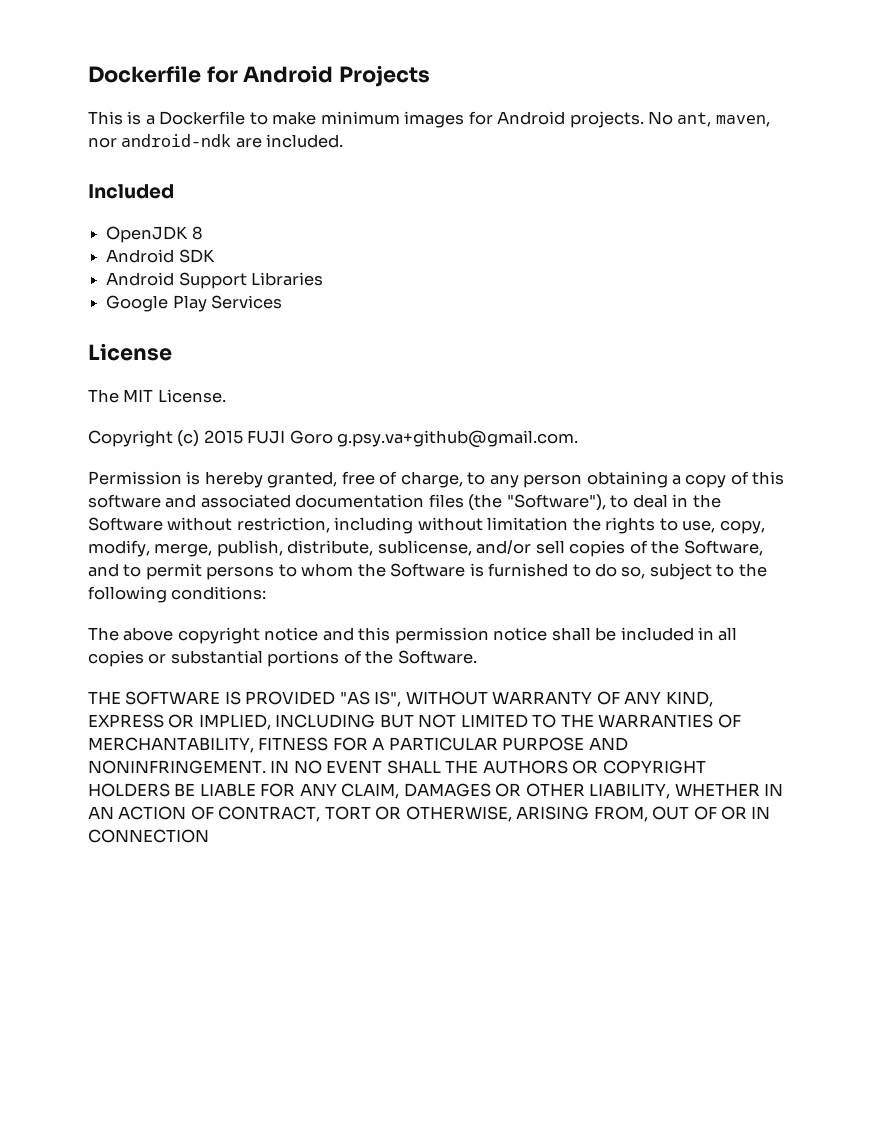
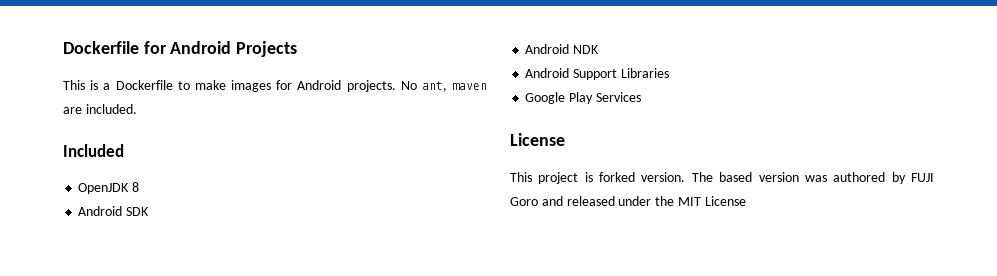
- This is a Dockerfile to make minimum images for Android projects.
+ This is a Dockerfile to make images for Android projects.
- No ant, maven, nor android-ndk are included.
+ No ant, maven are included.
+ Android NDK
- The MIT License.
- Copyright (c) 2015 FUJI Goro g.psy.va+github@gmail.com.
- Permission is hereby granted, free of charge, to any person obtaining a copy of this software and associated documentation files (the "Software"), to deal in the Software without restriction, including without limitation the rights to use, copy, modify, merge, publish, distribute, sublicense, and/or sell copies of the Software, and to permit persons to whom the Software is furnished to do so, subject to the following conditions:
- The above copyright notice and this permission notice shall be included in all copies or substantial portions of the Software.
- THE SOFTWARE IS PROVIDED "AS IS", WITHOUT WARRANTY OF ANY KIND, EXPRESS OR IMPLIED, INCLUDING BUT NOT LIMITED TO THE WARRANTIES OF MERCHANTABILITY, FITNESS FOR A PARTICULAR PURPOSE AND NONINFRINGEMENT. IN NO EVENT SHALL THE AUTHORS OR COPYRIGHT HOLDERS BE LIABLE FOR ANY CLAIM, DAMAGES OR OTHER LIABILITY, WHETHER IN AN ACTION OF CONTRACT, TORT OR OTHERWISE, ARISING FROM, OUT OF OR IN CONNECTION
+ This project is forked version. The based version was authored by FUJI Goro and released under the MIT License

